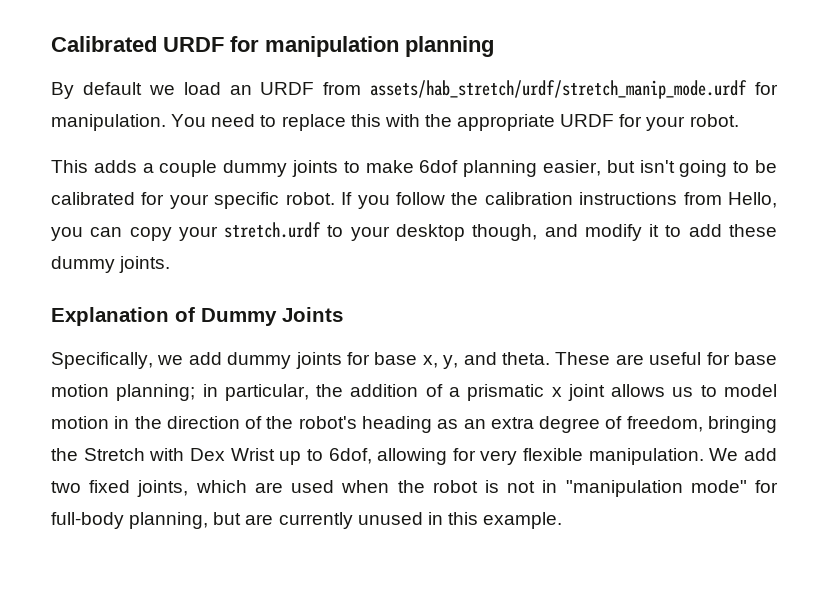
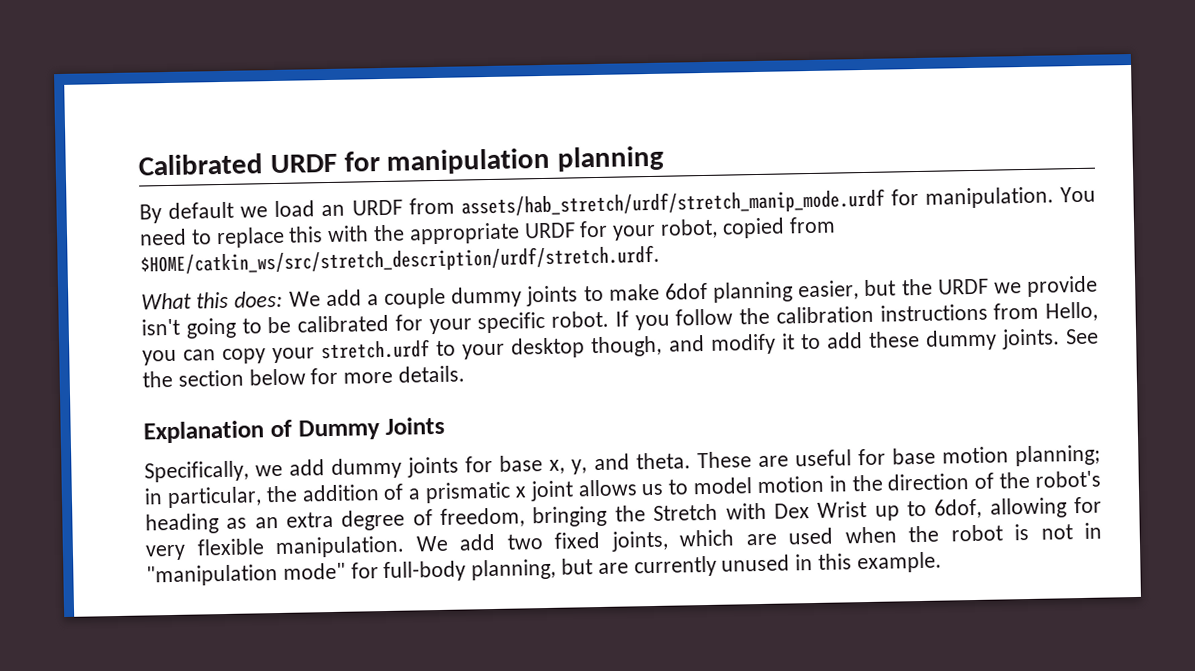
- You need to replace this with the appropriate URDF for your robot.
- This adds a couple dummy joints to make 6dof planning easier, but isn't going to be calibrated for your specific robot.
+ You need to replace this with the appropriate URDF for your robot, copied from $HOME/catkin_ws/src/stretch_description/urdf/stretch.urdf.
+ What this does: We add a couple dummy joints to make 6dof planning easier, but the URDF we provide isn't going to be calibrated for your specific robot.
+ See the section below for more details.

